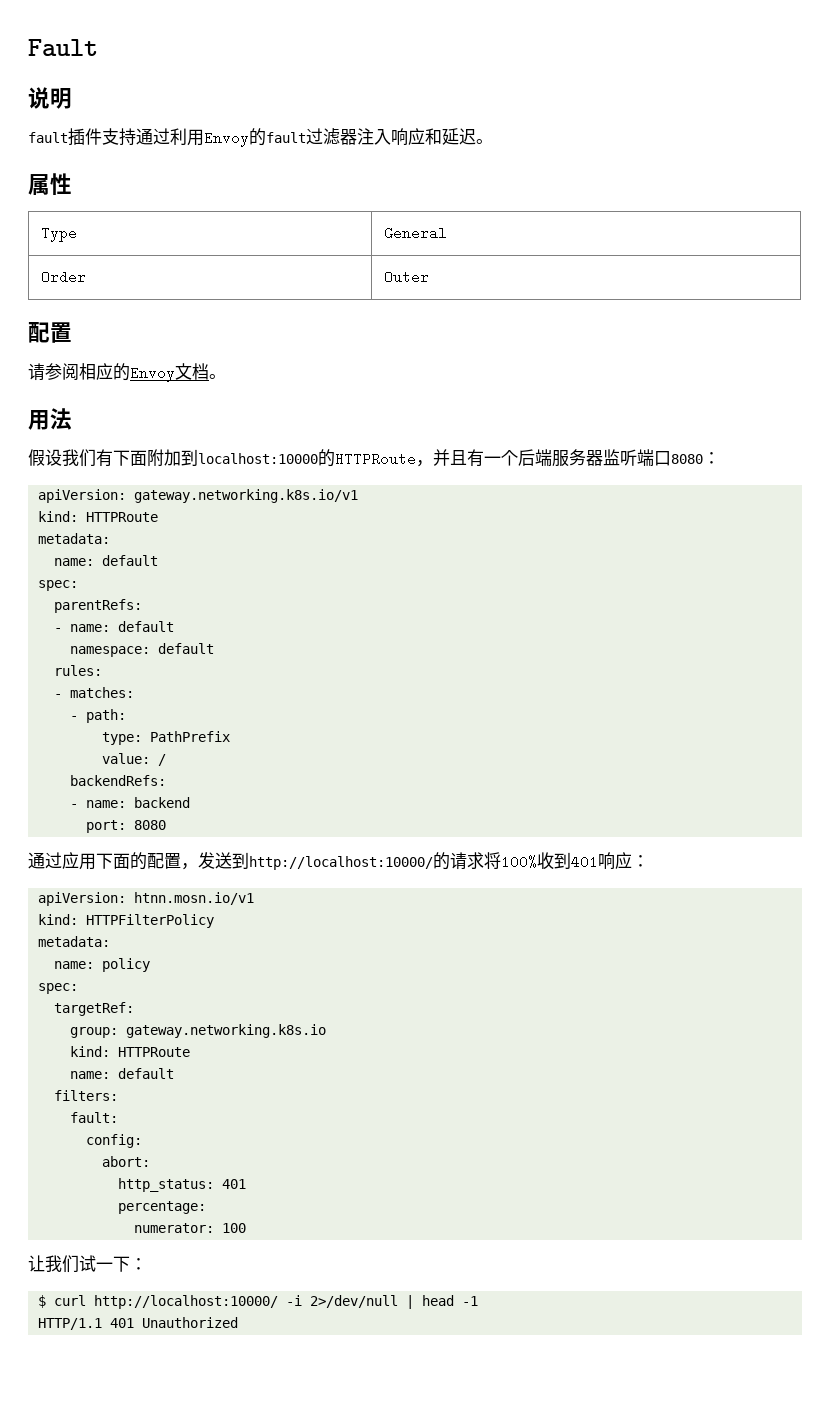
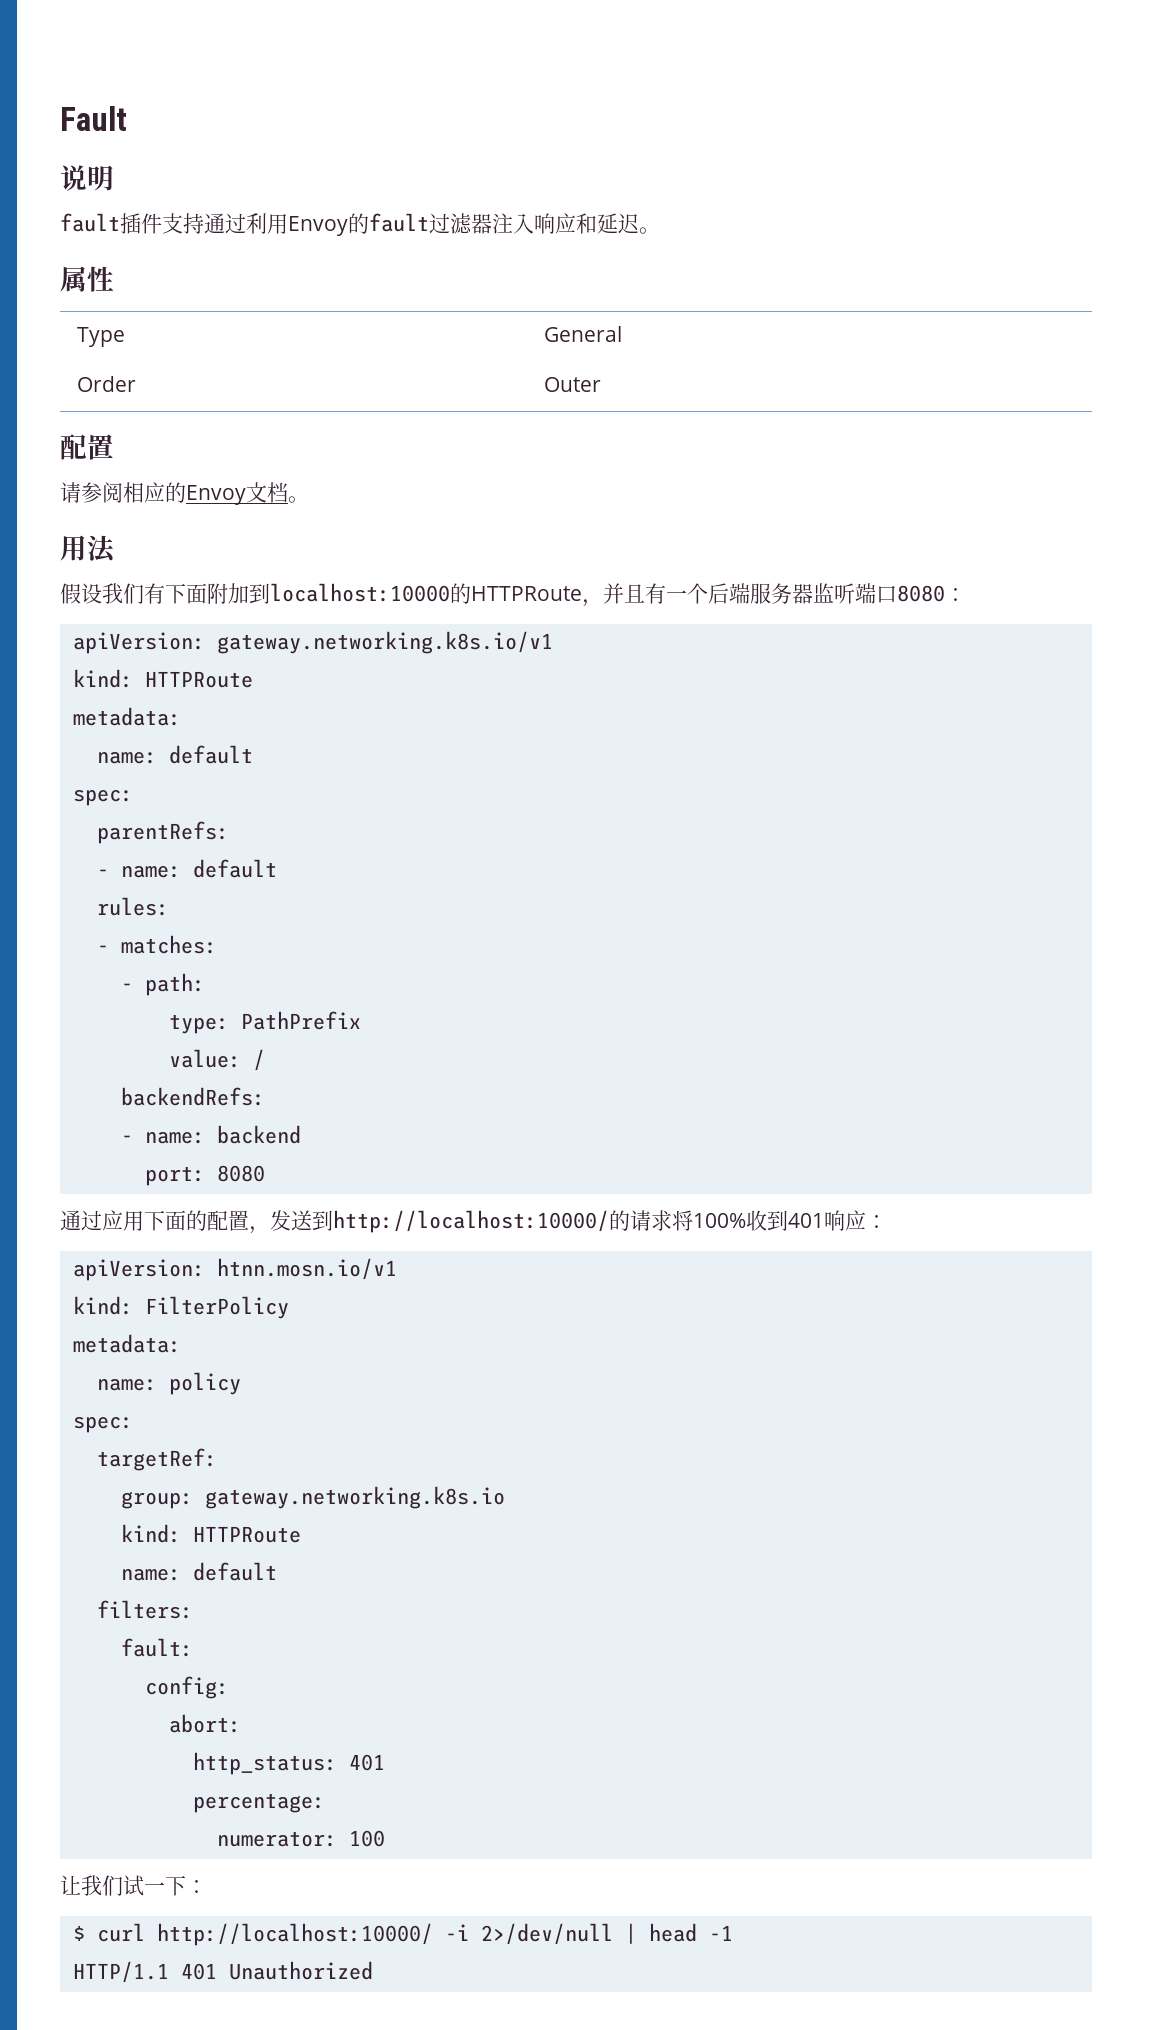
- namespace: default
- kind: HTTPFilterPolicy
+ kind: FilterPolicy

